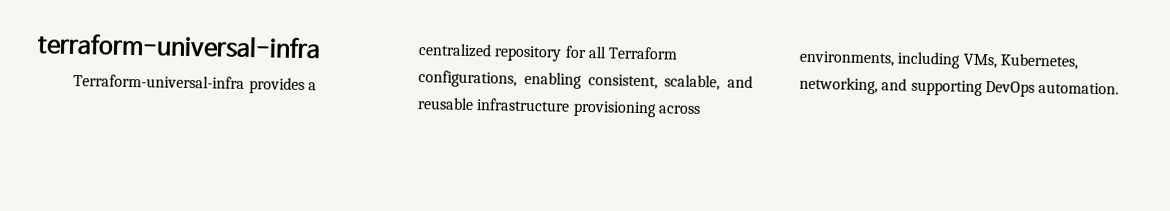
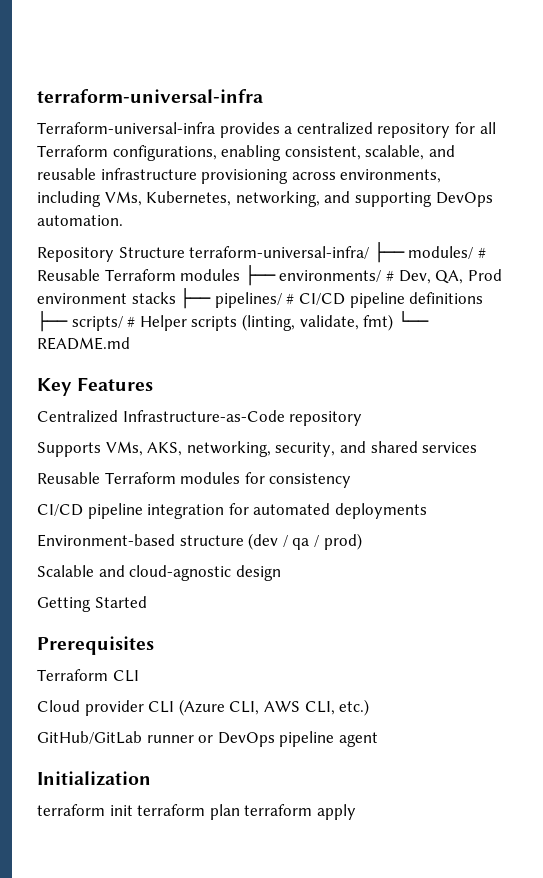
+ Repository Structure terraform-universal-infra/ ├── modules/ # Reusable Terraform modules ├── environments/ # Dev, QA, Prod environment stacks ├── pipelines/ # CI/CD pipeline definitions ├── scripts/ # Helper scripts (linting, validate, fmt) └── README.md
+ Key Features
+ Centralized Infrastructure-as-Code repository
+ Supports VMs, AKS, networking, security, and shared services
+ Reusable Terraform modules for consistency
+ CI/CD pipeline integration for automated deployments
+ Environment-based structure (dev / qa / prod)
+ Scalable and cloud-agnostic design
+ Getting Started
+ Prerequisites
+ Terraform CLI
+ Cloud provider CLI (Azure CLI, AWS CLI, etc.)
+ GitHub/GitLab runner or DevOps pipeline agent
+ Initialization
+ terraform init terraform plan terraform apply

